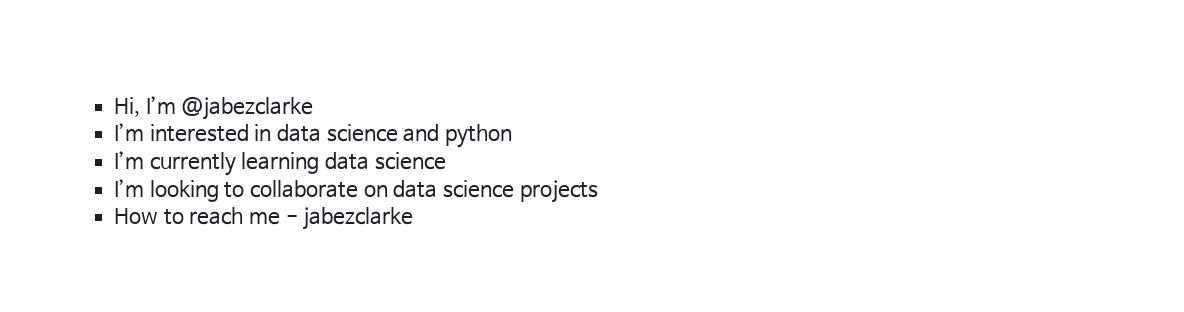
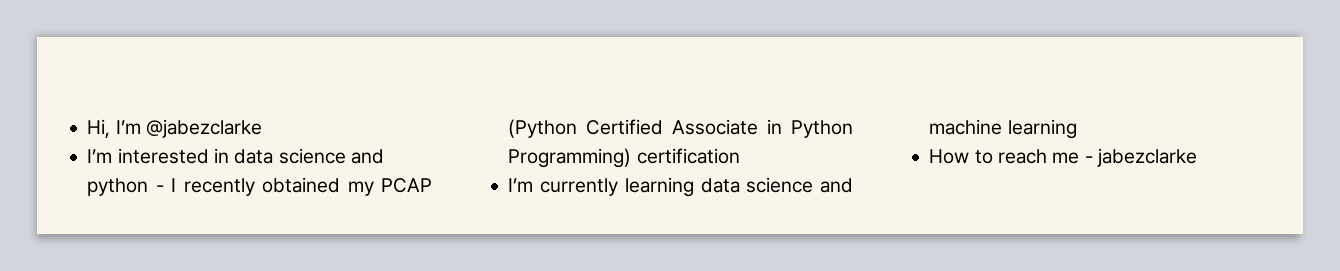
- I’m interested in data science and python
+ I’m interested in data science and python - I recently obtained my PCAP (Python Certified Associate in Python Programming) certification
- I’m currently learning data science
- I’m looking to collaborate on data science projects
+ I’m currently learning data science and machine learning

